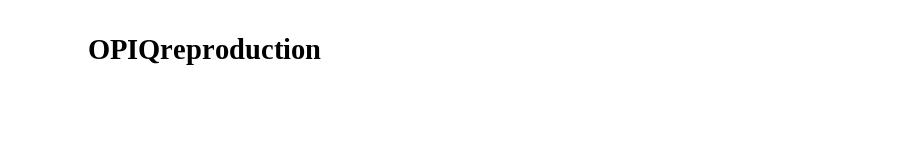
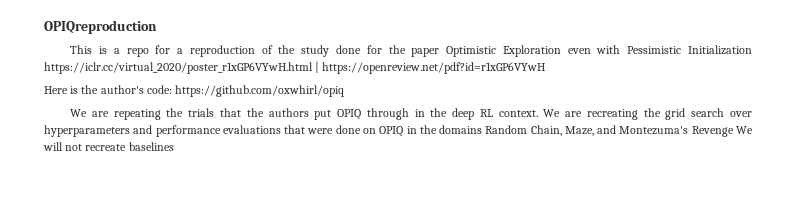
+ This is a repo for a reproduction of the study done for the paper Optimistic Exploration even with Pessimistic Initialization https://iclr.cc/virtual_2020/poster_r1xGP6VYwH.html | https://openreview.net/pdf?id=r1xGP6VYwH
+ Here is the author's code: https://github.com/oxwhirl/opiq
+ We are repeating the trials that the authors put OPIQ through in the deep RL context. We are recreating the grid search over hyperparameters and performance evaluations that were done on OPIQ in the domains Random Chain, Maze, and Montezuma's Revenge We will not recreate baselines

